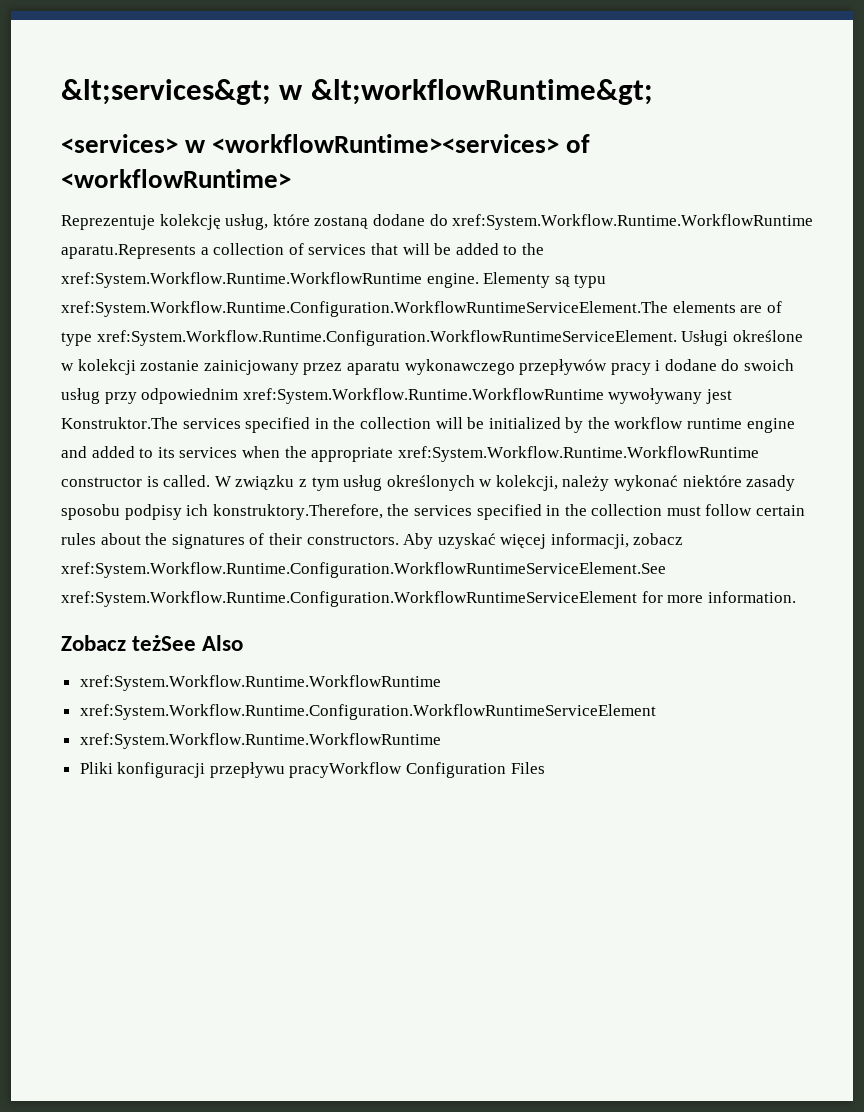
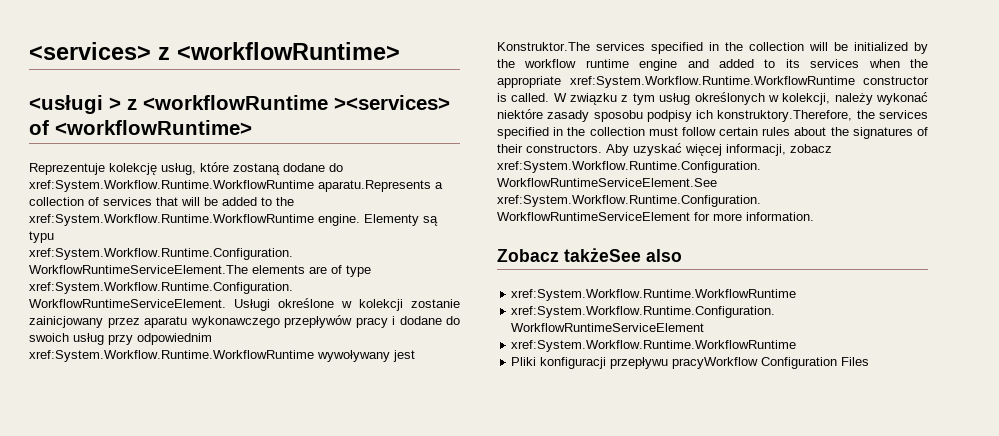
- &lt;services&gt; w &lt;workflowRuntime&gt;
- <services> w <workflowRuntime><services> of <workflowRuntime>
+ <services> z <workflowRuntime>
+ <usługi > z <workflowRuntime ><services> of <workflowRuntime>
- Zobacz teżSee Also
+ Zobacz takżeSee also

